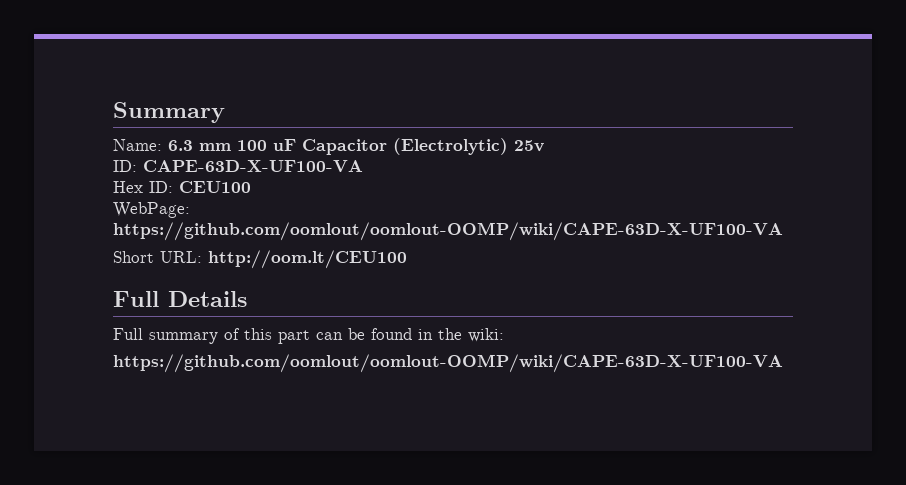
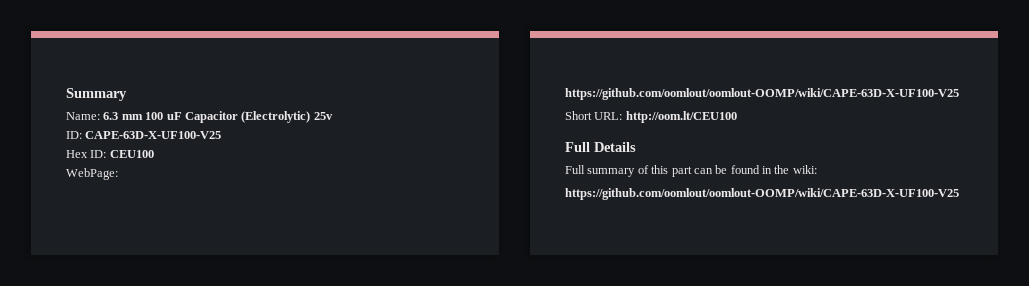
- ID: CAPE-63D-X-UF100-VA
+ ID: CAPE-63D-X-UF100-V25
- WebPage: https://github.com/oomlout/oomlout-OOMP/wiki/CAPE-63D-X-UF100-VA
+ WebPage: https://github.com/oomlout/oomlout-OOMP/wiki/CAPE-63D-X-UF100-V25
  Full summary of this part can be found in the wiki:
- https://github.com/oomlout/oomlout-OOMP/wiki/CAPE-63D-X-UF100-VA
+ https://github.com/oomlout/oomlout-OOMP/wiki/CAPE-63D-X-UF100-V25

